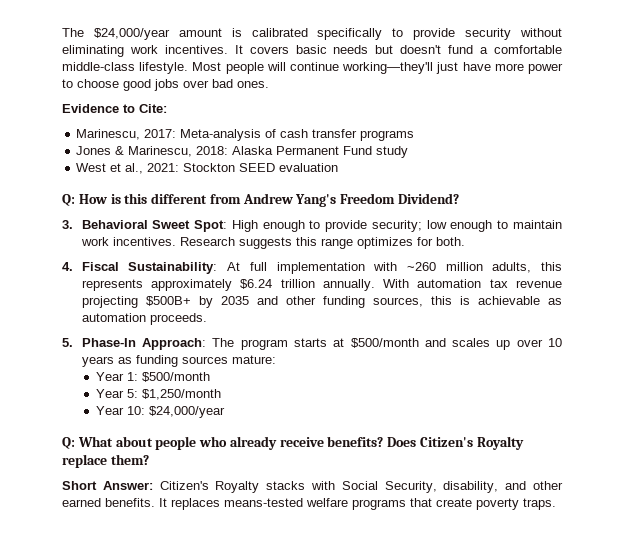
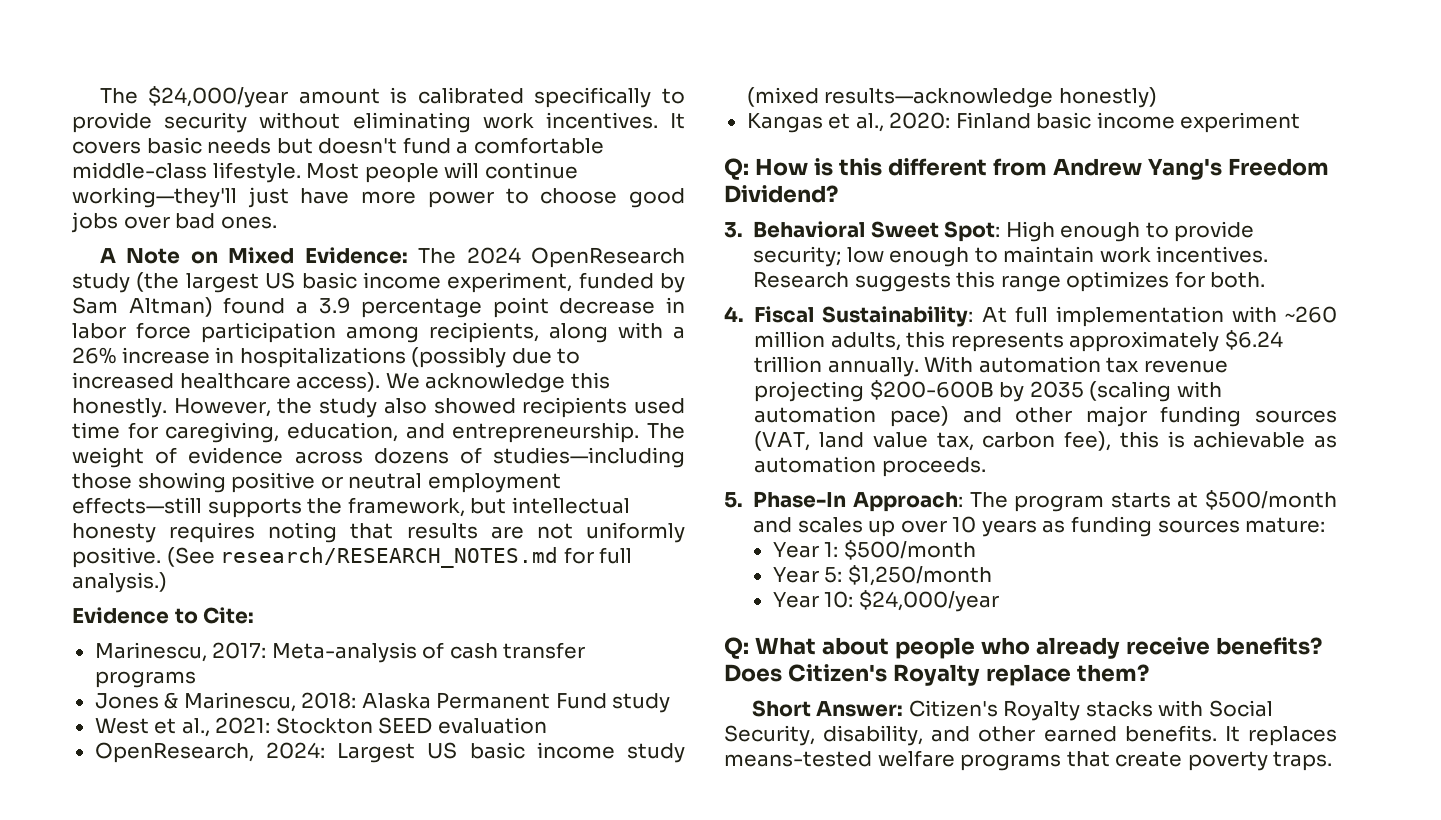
+ A Note on Mixed Evidence: The 2024 OpenResearch study (the largest US basic income experiment, funded by Sam Altman) found a 3.9 percentage point decrease in labor force participation among recipients, along with a 26% increase in hospitalizations (possibly due to increased healthcare access). We acknowledge this honestly. However, the study also showed recipients used time for caregiving, education, and entrepreneurship. The weight of evidence across dozens of studies—including those showing positive or neutral employment effects—still supports the framework, but intellectual honesty requires noting that results are not uniformly positive. (See research/RESEARCH_NOTES.md for full analysis.)
+ OpenResearch, 2024: Largest US basic income study (mixed results—acknowledge honestly)
+ Kangas et al., 2020: Finland basic income experiment
- With automation tax revenue projecting $500B+ by 2035 and other funding sources, this is achievable as automation proceeds.
+ With automation tax revenue projecting $200-600B by 2035 (scaling with automation pace) and other major funding sources (VAT, land value tax, carbon fee), this is achievable as automation proceeds.

